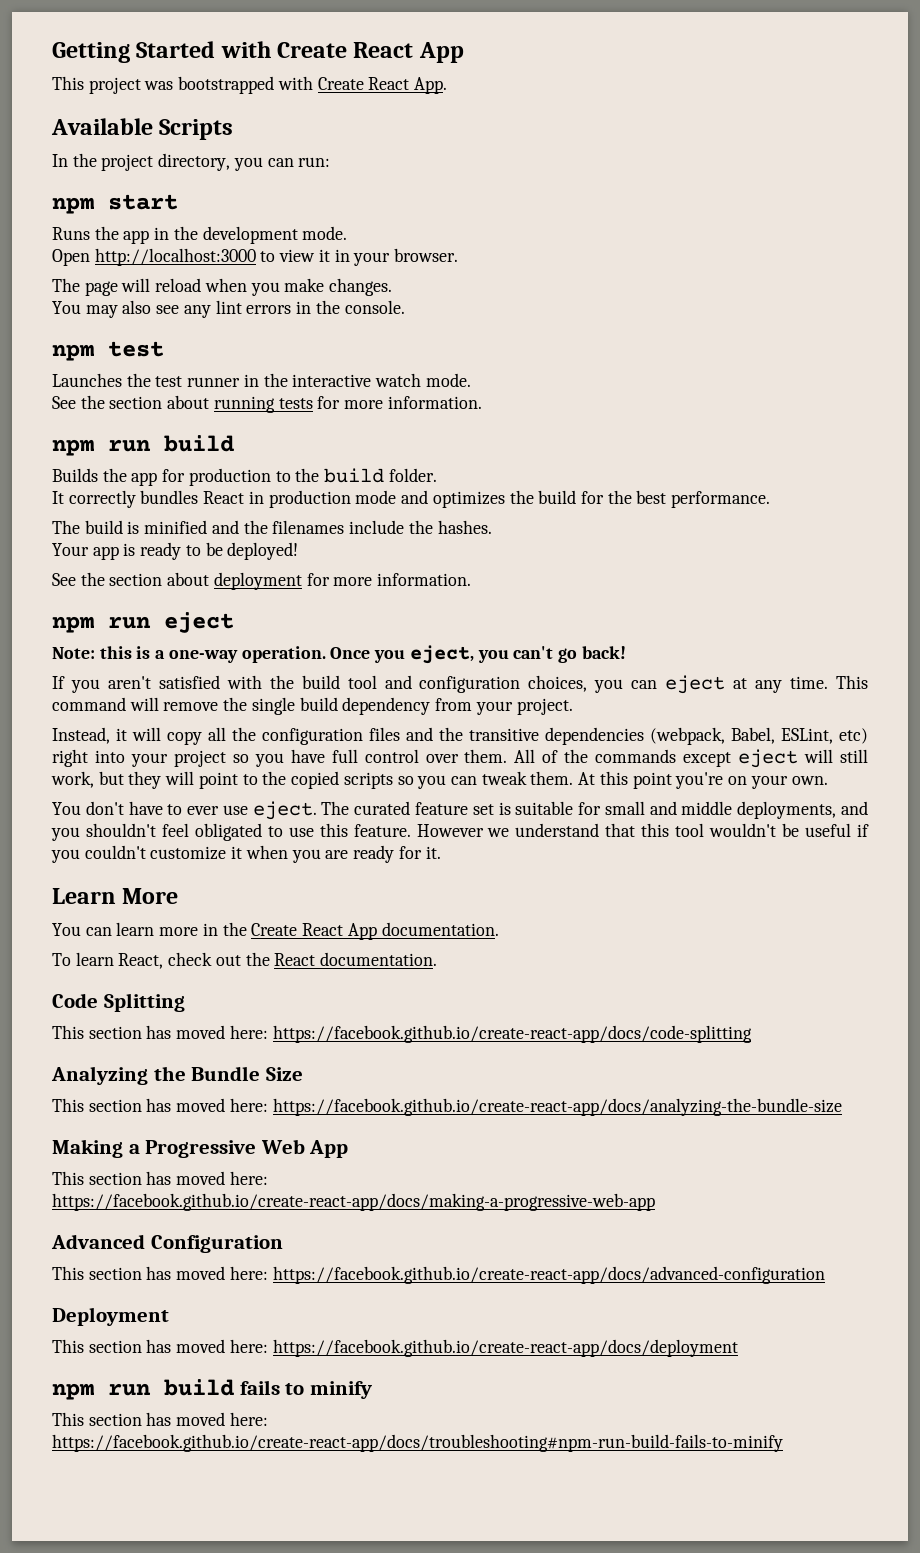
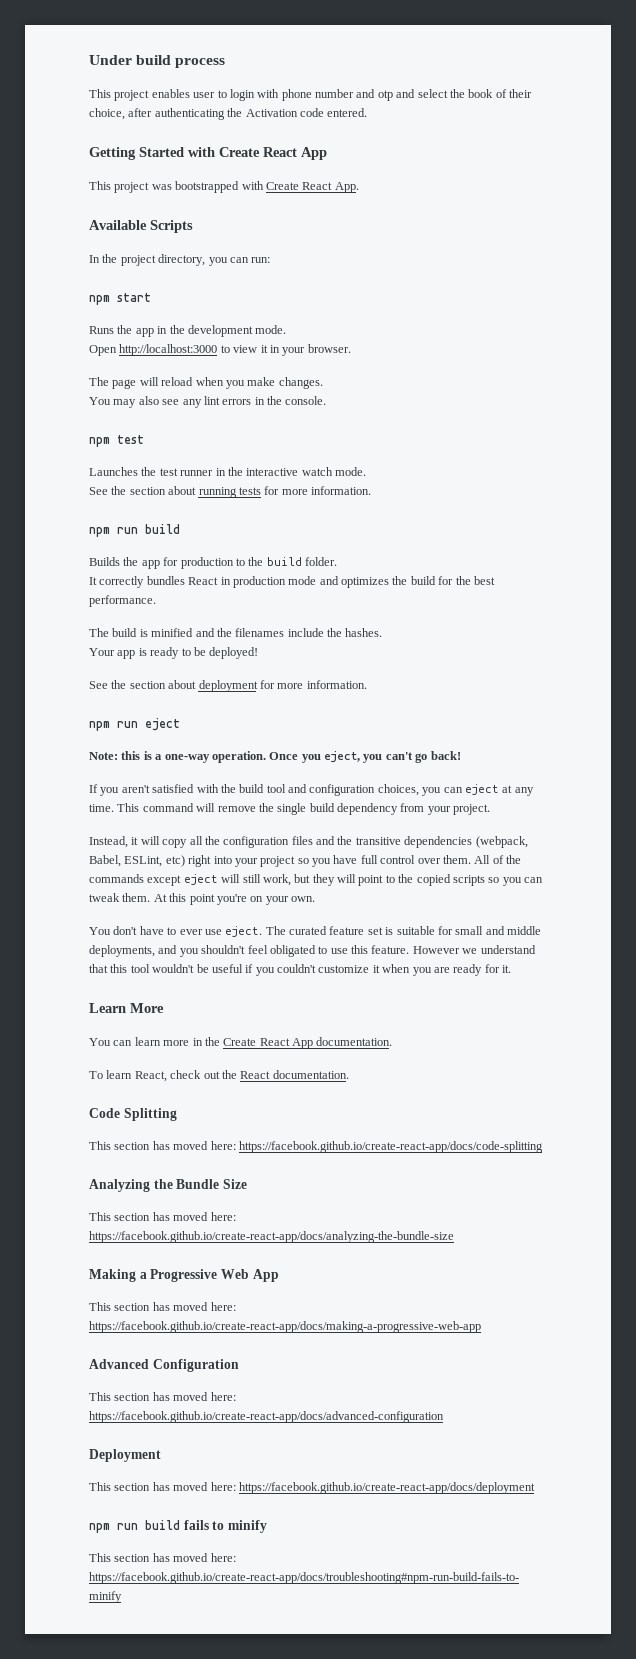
+ Under build process
+ This project enables user to login with phone number and otp and select the book of their choice, after authenticating the Activation code entered.

